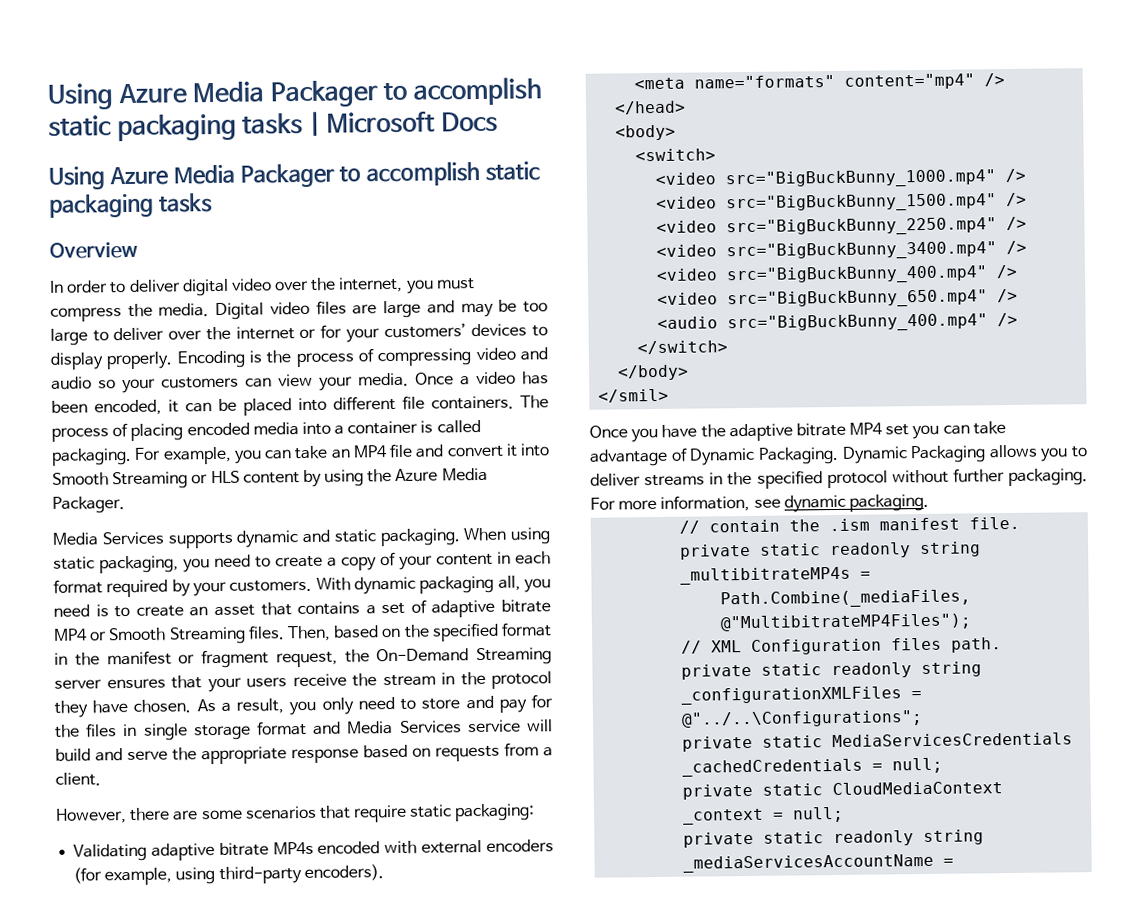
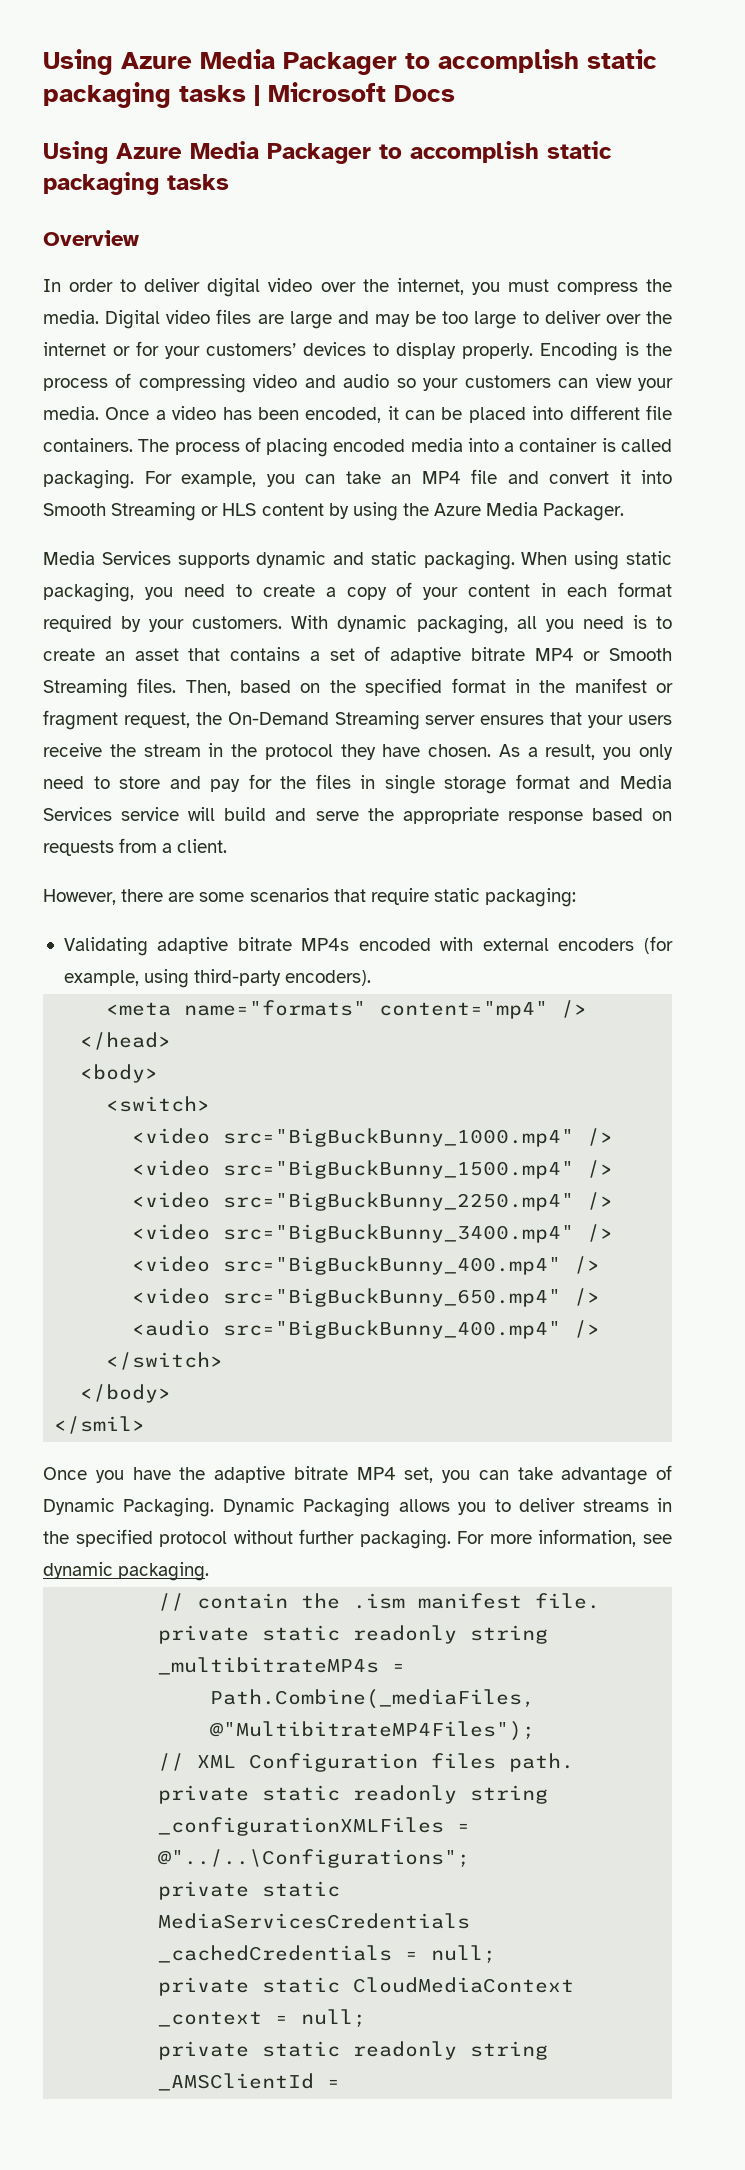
- With dynamic packaging all, you need is to create an asset that contains a set of adaptive bitrate MP4 or Smooth Streaming files.
+ With dynamic packaging, all you need is to create an asset that contains a set of adaptive bitrate MP4 or Smooth Streaming files.
- Once you have the adaptive bitrate MP4 set you can take advantage of Dynamic Packaging.
+ Once you have the adaptive bitrate MP4 set, you can take advantage of Dynamic Packaging.
- private static readonly string _mediaServicesAccountName =
+ private static readonly string _AMSClientId =

